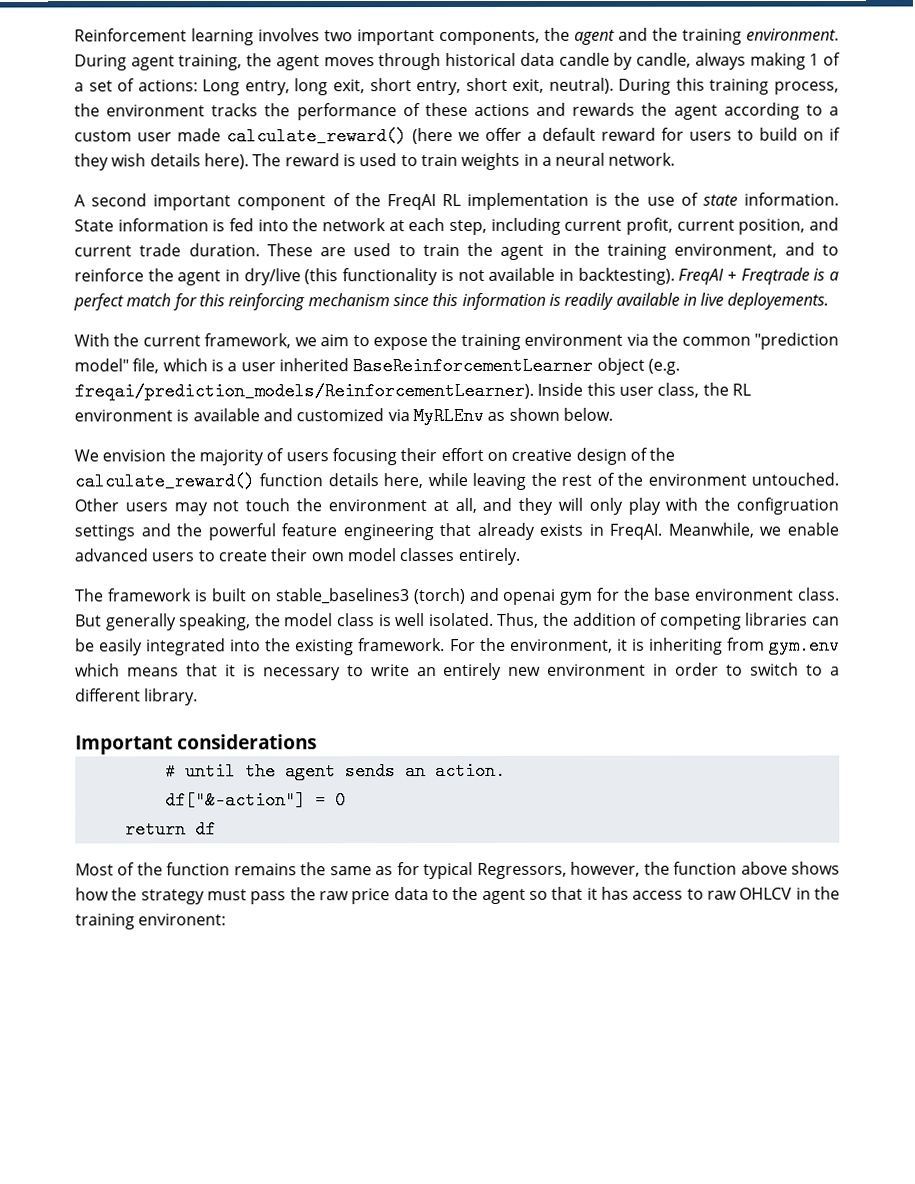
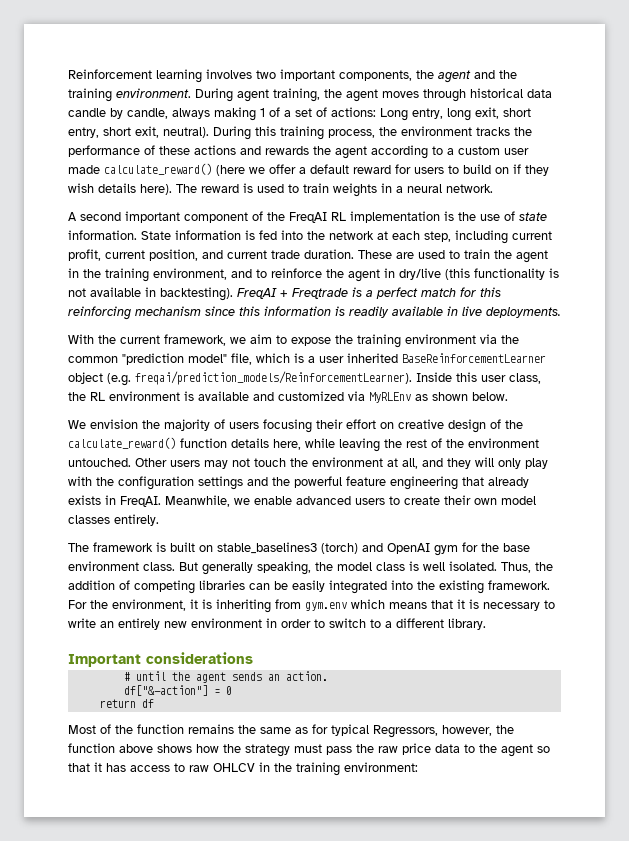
- FreqAI + Freqtrade is a perfect match for this reinforcing mechanism since this information is readily available in live deployements.
+ FreqAI + Freqtrade is a perfect match for this reinforcing mechanism since this information is readily available in live deployments.
- Other users may not touch the environment at all, and they will only play with the configruation settings and the powerful feature engineering that already exists in FreqAI.
+ Other users may not touch the environment at all, and they will only play with the configuration settings and the powerful feature engineering that already exists in FreqAI.
- The framework is built on stable_baselines3 (torch) and openai gym for the base environment class.
+ The framework is built on stable_baselines3 (torch) and OpenAI gym for the base environment class.
- Most of the function remains the same as for typical Regressors, however, the function above shows how the strategy must pass the raw price data to the agent so that it has access to raw OHLCV in the training environent:
+ Most of the function remains the same as for typical Regressors, however, the function above shows how the strategy must pass the raw price data to the agent so that it has access to raw OHLCV in the training environment:

